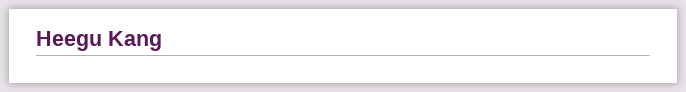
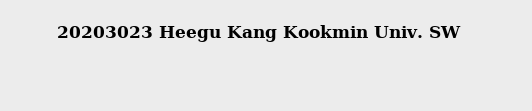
- Heegu Kang
+ 20203023 Heegu Kang Kookmin Univ. SW

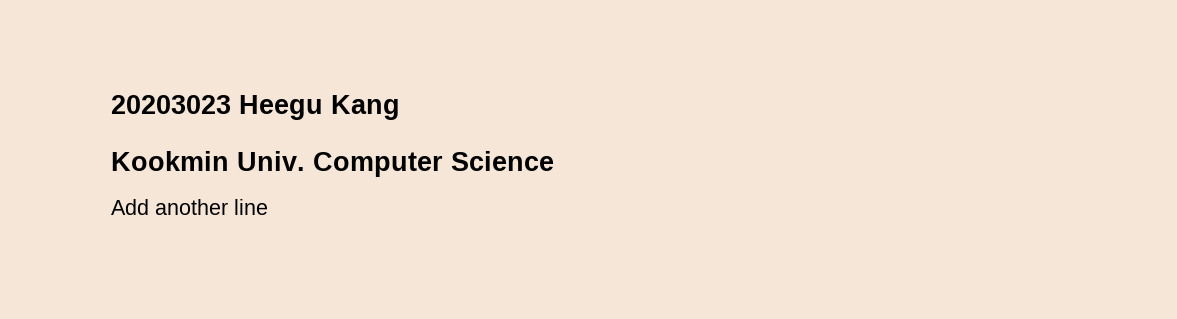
- 20203023 Heegu Kang Kookmin Univ.
+ 20203023 Heegu Kang
+ Kookmin Univ.
- SW
+ Computer Science
+ Add another line

